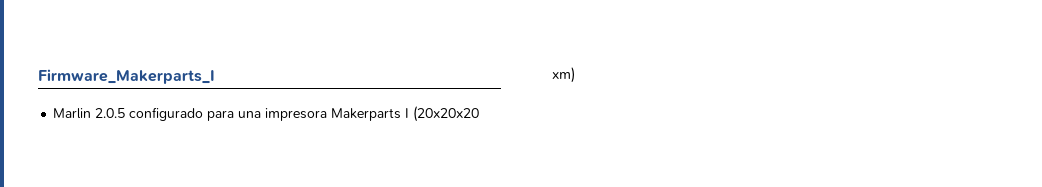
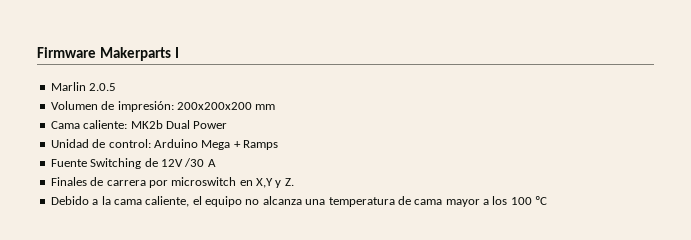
- Firmware_Makerparts_I
+ Firmware Makerparts I
- Marlin 2.0.5 configurado para una impresora Makerparts I (20x20x20 xm)
+ Marlin 2.0.5
+ Volumen de impresión: 200x200x200 mm
+ Cama caliente: MK2b Dual Power
+ Unidad de control: Arduino Mega + Ramps
+ Fuente Switching de 12V /30 A
+ Finales de carrera por microswitch en X,Y y Z.
+ Debido a la cama caliente, el equipo no alcanza una temperatura de cama mayor a los 100 ºC

